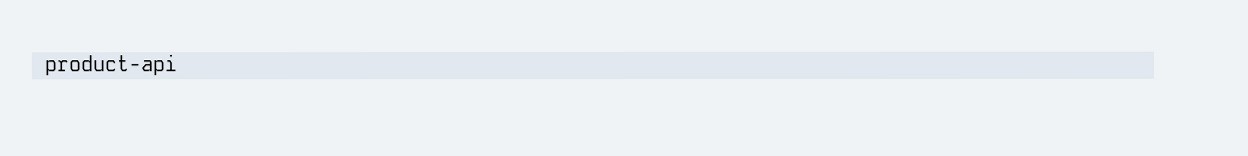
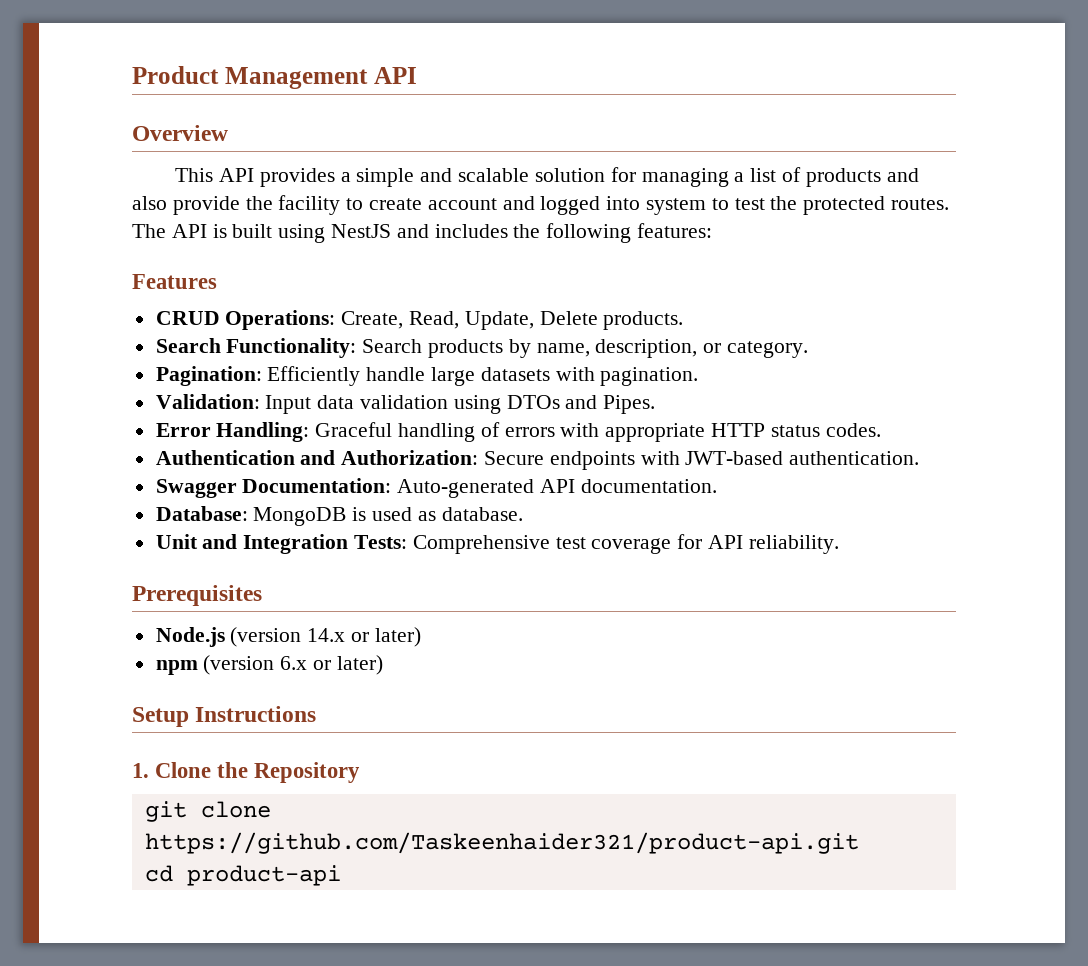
- product-api
+ Product Management API
+ Overview
+ This API provides a simple and scalable solution for managing a list of products and also provide the facility to create account and logged into system to test the protected routes. The API is built using NestJS and includes the following features:
+ Features
+ CRUD Operations: Create, Read, Update, Delete products.
+ Search Functionality: Search products by name, description, or category.
+ Pagination: Efficiently handle large datasets with pagination.
+ Validation: Input data validation using DTOs and Pipes.
+ Error Handling: Graceful handling of errors with appropriate HTTP status codes.
+ Authentication and Authorization: Secure endpoints with JWT-based authentication.
+ Swagger Documentation: Auto-generated API documentation.
+ Database: MongoDB is used as database.
+ Unit and Integration Tests: Comprehensive test coverage for API reliability.
+ Prerequisites
+ Node.js (version 14.x or later)
+ npm (version 6.x or later)
+ Setup Instructions
+ 1. Clone the Repository
+ git clone https://github.com/Taskeenhaider321/product-api.git
+ cd product-api

